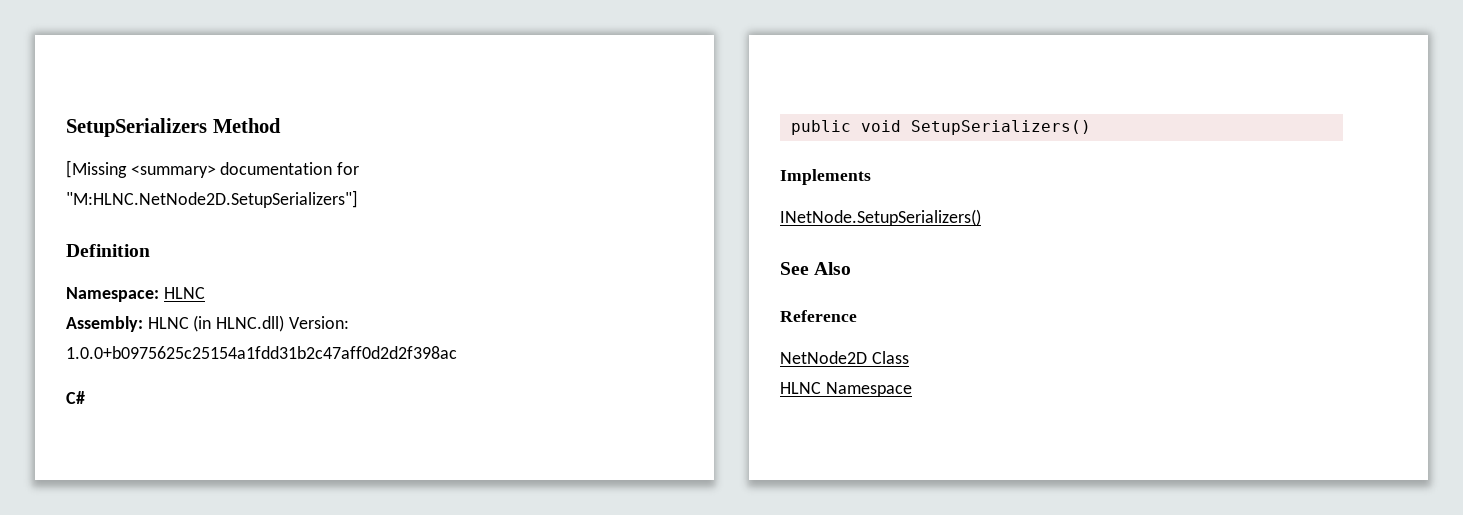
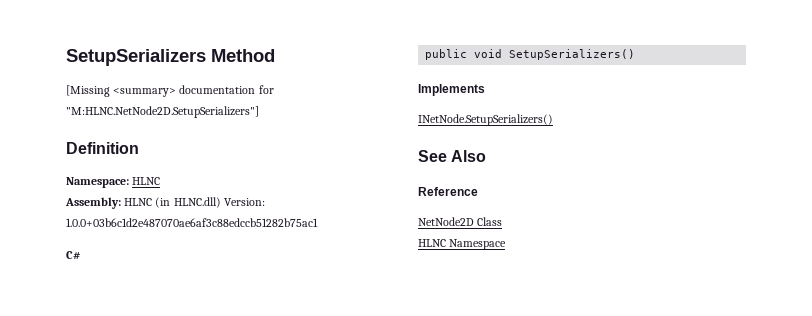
- Assembly: HLNC (in HLNC.dll) Version: 1.0.0+b0975625c25154a1fdd31b2c47aff0d2d2f398ac
+ Assembly: HLNC (in HLNC.dll) Version: 1.0.0+03b6c1d2e487070ae6af3c88edccb51282b75ac1

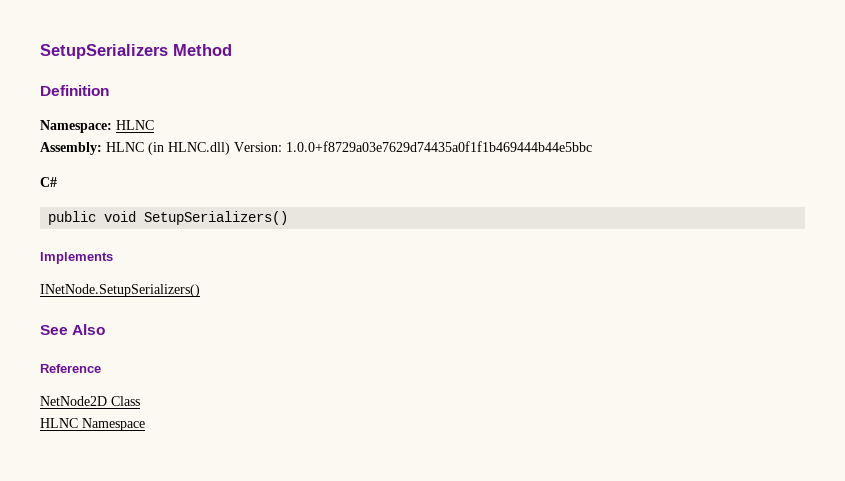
- [Missing <summary> documentation for "M:HLNC.NetNode2D.SetupSerializers"]
- Assembly: HLNC (in HLNC.dll) Version: 1.0.0+03b6c1d2e487070ae6af3c88edccb51282b75ac1
+ Assembly: HLNC (in HLNC.dll) Version: 1.0.0+f8729a03e7629d74435a0f1f1b469444b44e5bbc

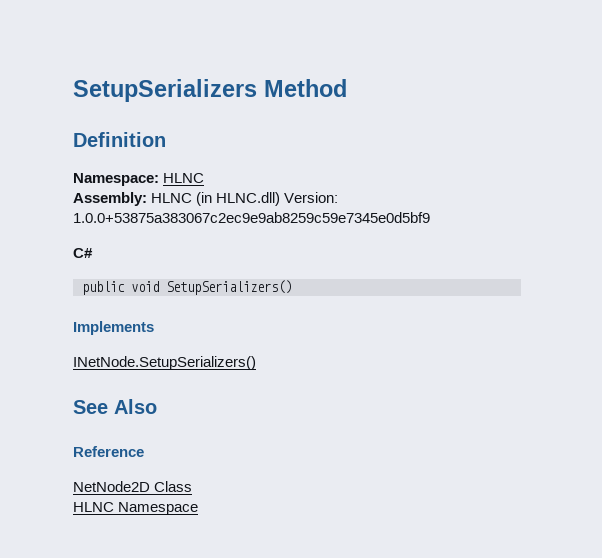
- Assembly: HLNC (in HLNC.dll) Version: 1.0.0+f8729a03e7629d74435a0f1f1b469444b44e5bbc
+ Assembly: HLNC (in HLNC.dll) Version: 1.0.0+53875a383067c2ec9e9ab8259c59e7345e0d5bf9

